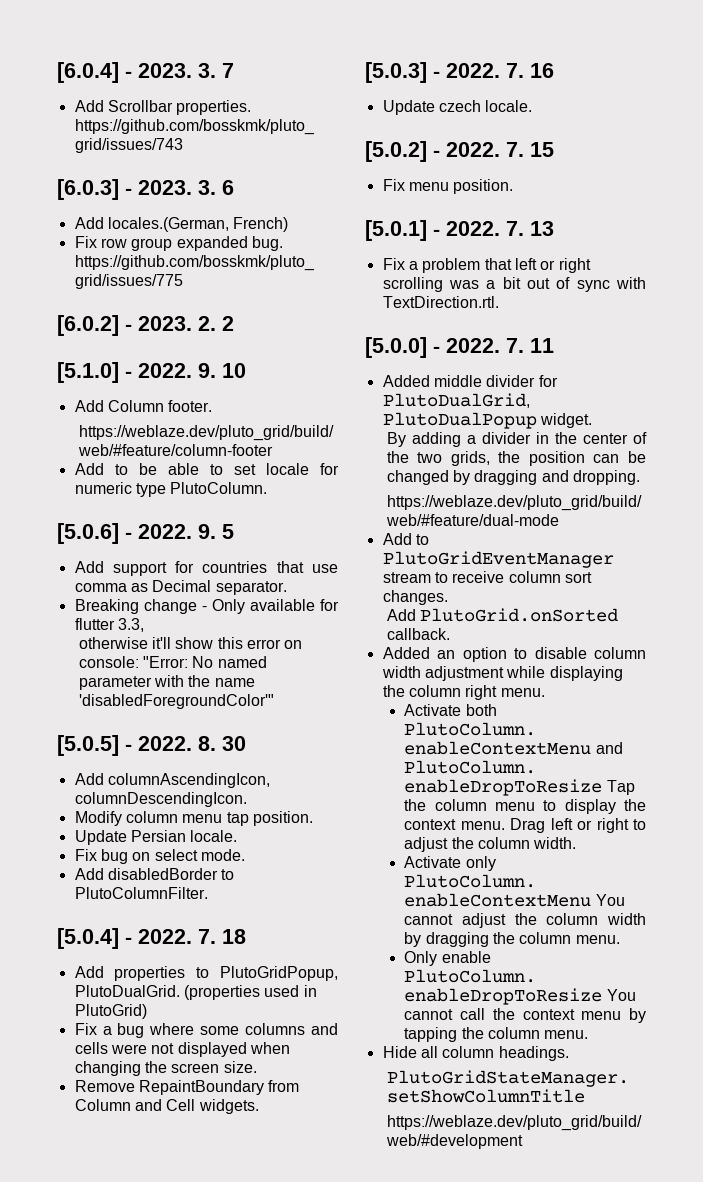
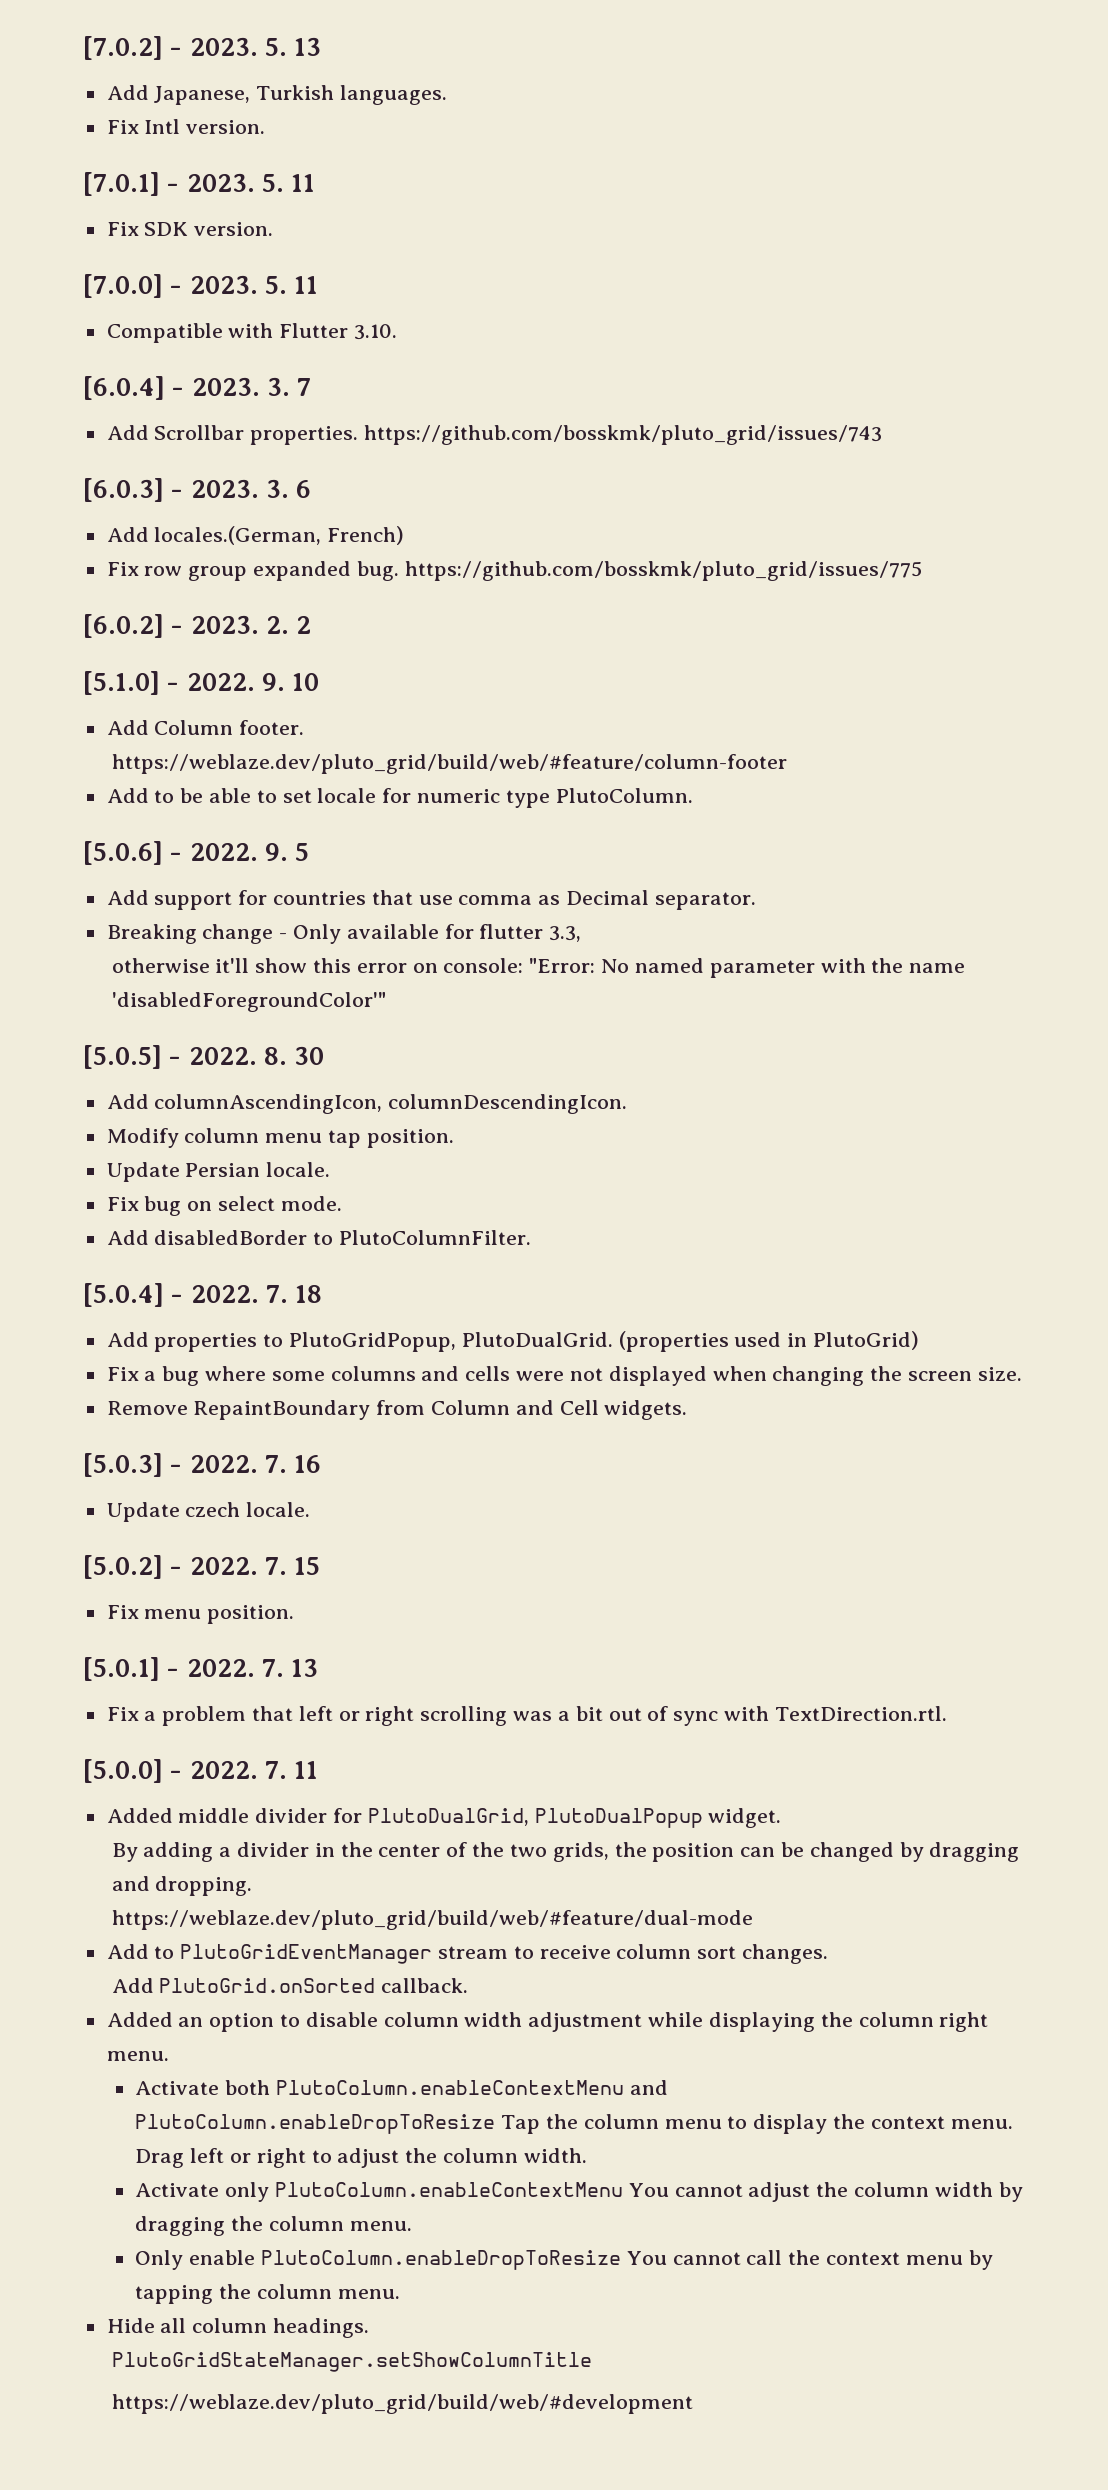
+ [7.0.2] - 2023. 5. 13
+ Add Japanese, Turkish languages.
+ Fix Intl version.
+ [7.0.1] - 2023. 5. 11
+ Fix SDK version.
+ [7.0.0] - 2023. 5. 11
+ Compatible with Flutter 3.10.

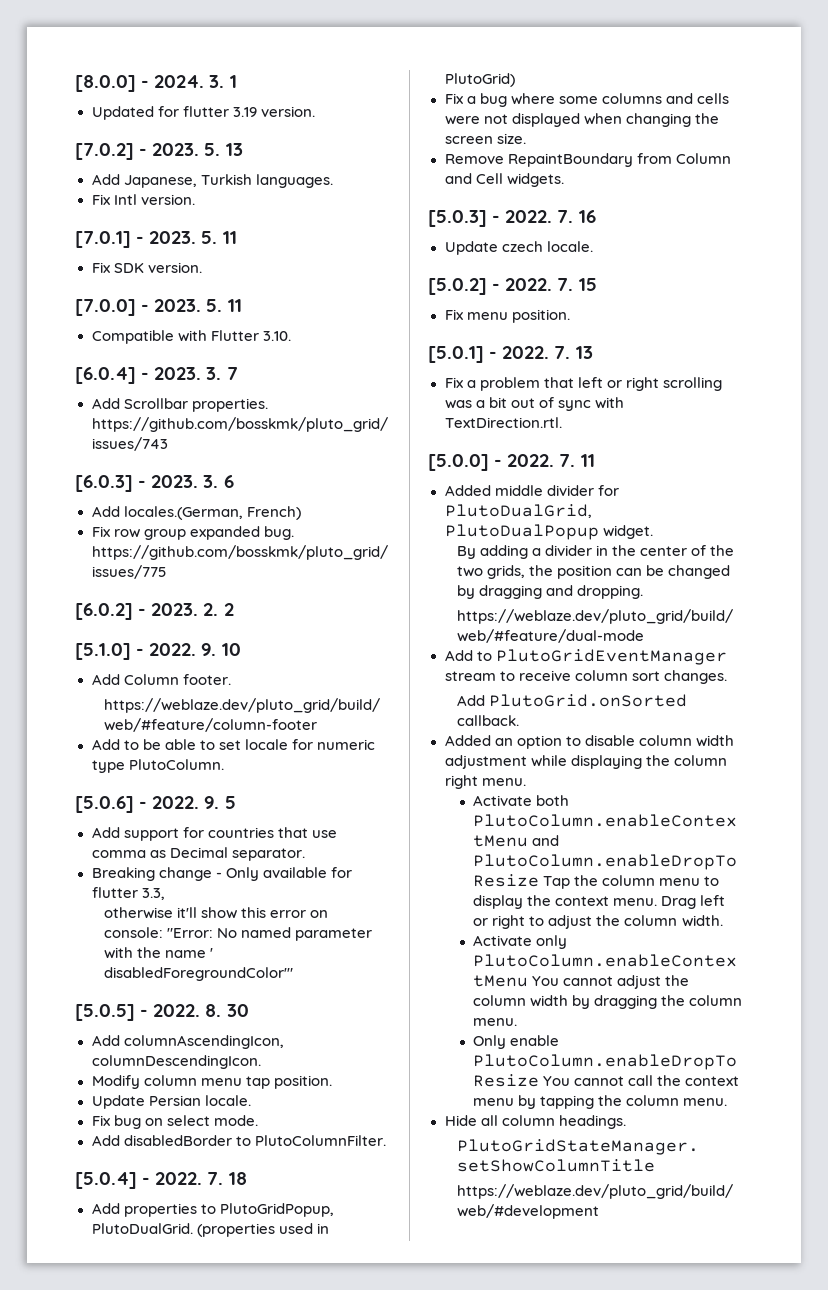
+ [8.0.0] - 2024. 3. 1
+ Updated for flutter 3.19 version.
- otherwise it'll show this error on console: "Error: No named parameter with the name 'disabledForegroundColor'"
+ otherwise it'll show this error on console: "Error: No named parameter with the name ' disabledForegroundColor'"

